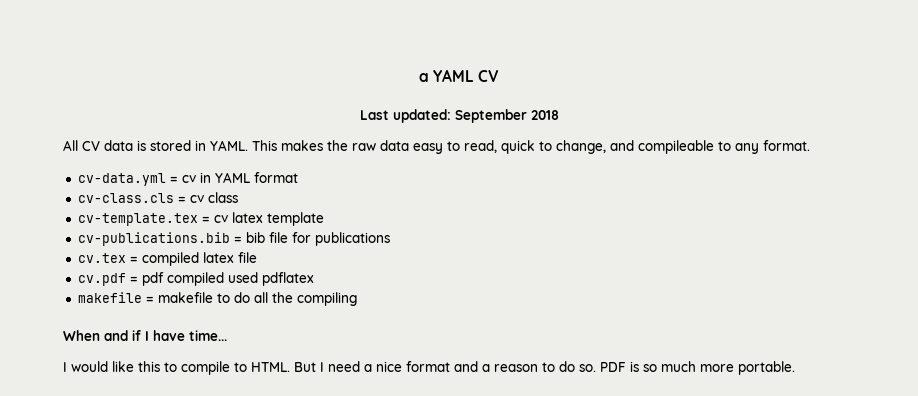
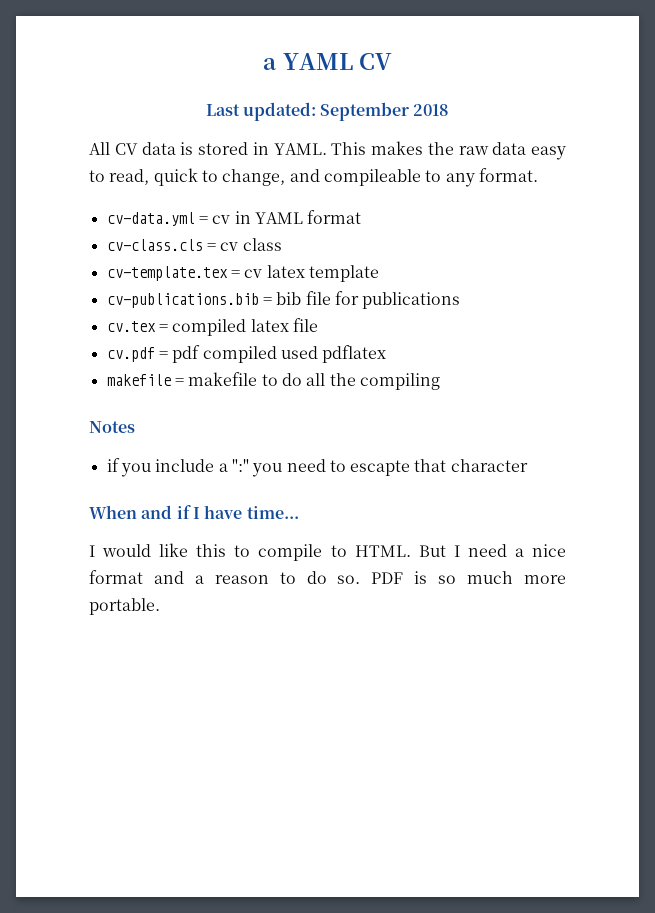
+ Notes
+ if you include a ":" you need to escapte that character

